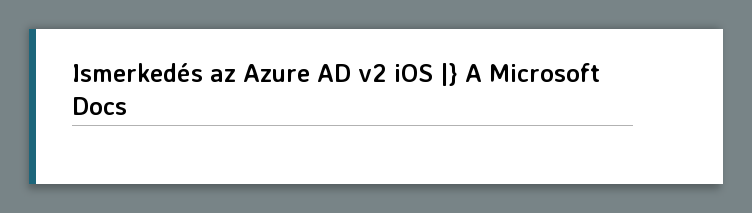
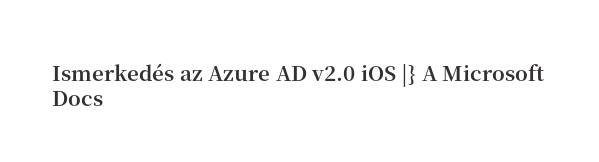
- Ismerkedés az Azure AD v2 iOS |} A Microsoft Docs
+ Ismerkedés az Azure AD v2.0 iOS |} A Microsoft Docs

